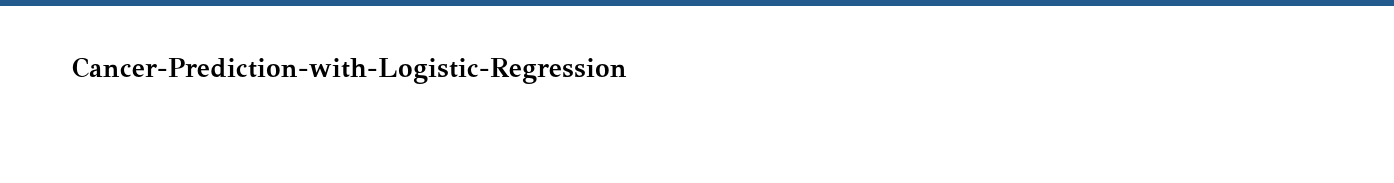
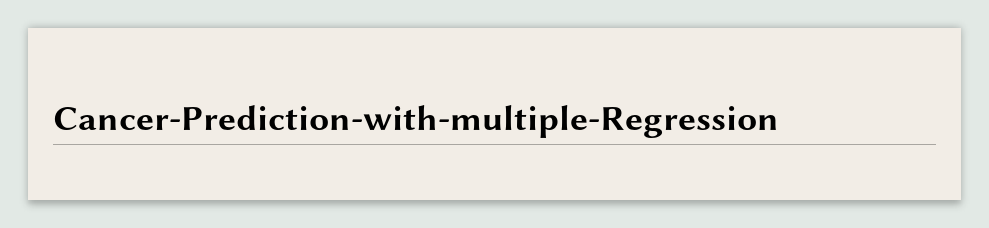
- Cancer-Prediction-with-Logistic-Regression
+ Cancer-Prediction-with-multiple-Regression

